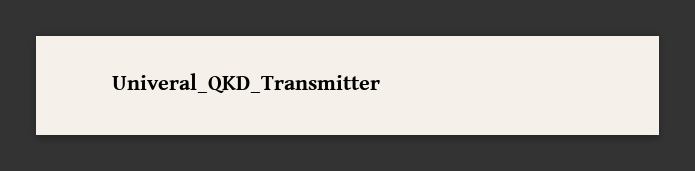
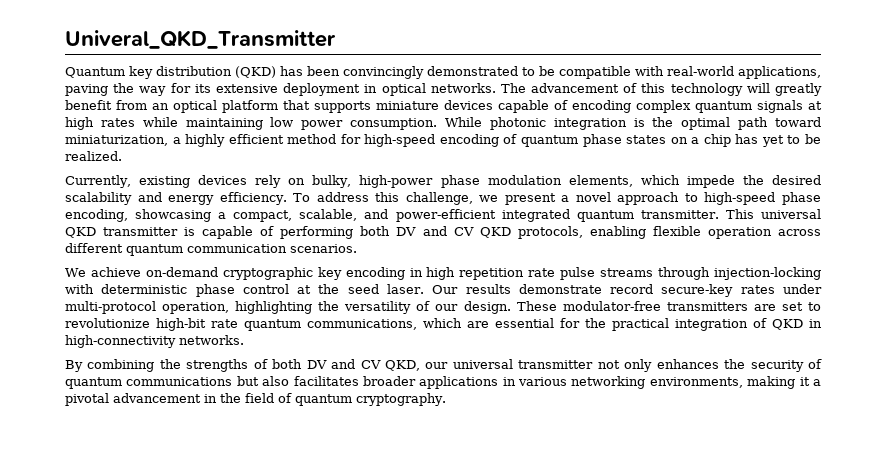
+ Quantum key distribution (QKD) has been convincingly demonstrated to be compatible with real-world applications, paving the way for its extensive deployment in optical networks. The advancement of this technology will greatly benefit from an optical platform that supports miniature devices capable of encoding complex quantum signals at high rates while maintaining low power consumption. While photonic integration is the optimal path toward miniaturization, a highly efficient method for high-speed encoding of quantum phase states on a chip has yet to be realized.
+ Currently, existing devices rely on bulky, high-power phase modulation elements, which impede the desired scalability and energy efficiency. To address this challenge, we present a novel approach to high-speed phase encoding, showcasing a compact, scalable, and power-efficient integrated quantum transmitter. This universal QKD transmitter is capable of performing both DV and CV QKD protocols, enabling flexible operation across different quantum communication scenarios.
+ We achieve on-demand cryptographic key encoding in high repetition rate pulse streams through injection-locking with deterministic phase control at the seed laser. Our results demonstrate record secure-key rates under multi-protocol operation, highlighting the versatility of our design. These modulator-free transmitters are set to revolutionize high-bit rate quantum communications, which are essential for the practical integration of QKD in high-connectivity networks.
+ By combining the strengths of both DV and CV QKD, our universal transmitter not only enhances the security of quantum communications but also facilitates broader applications in various networking environments, making it a pivotal advancement in the field of quantum cryptography.

